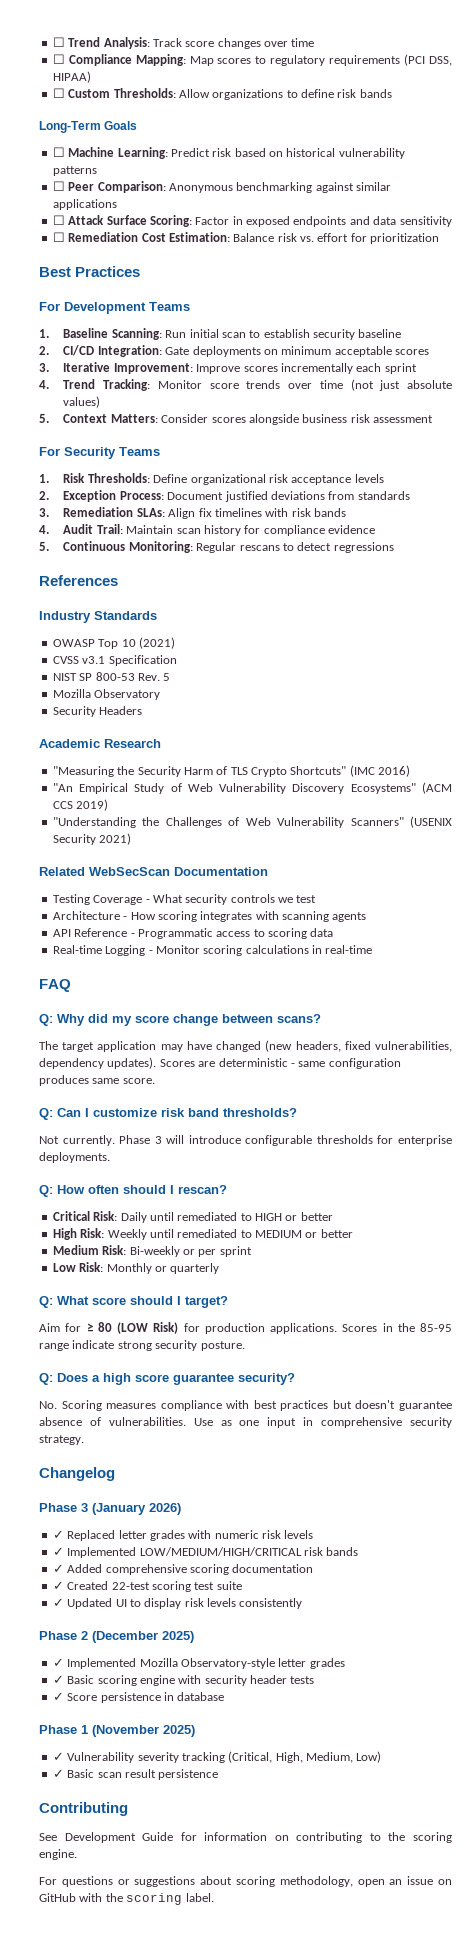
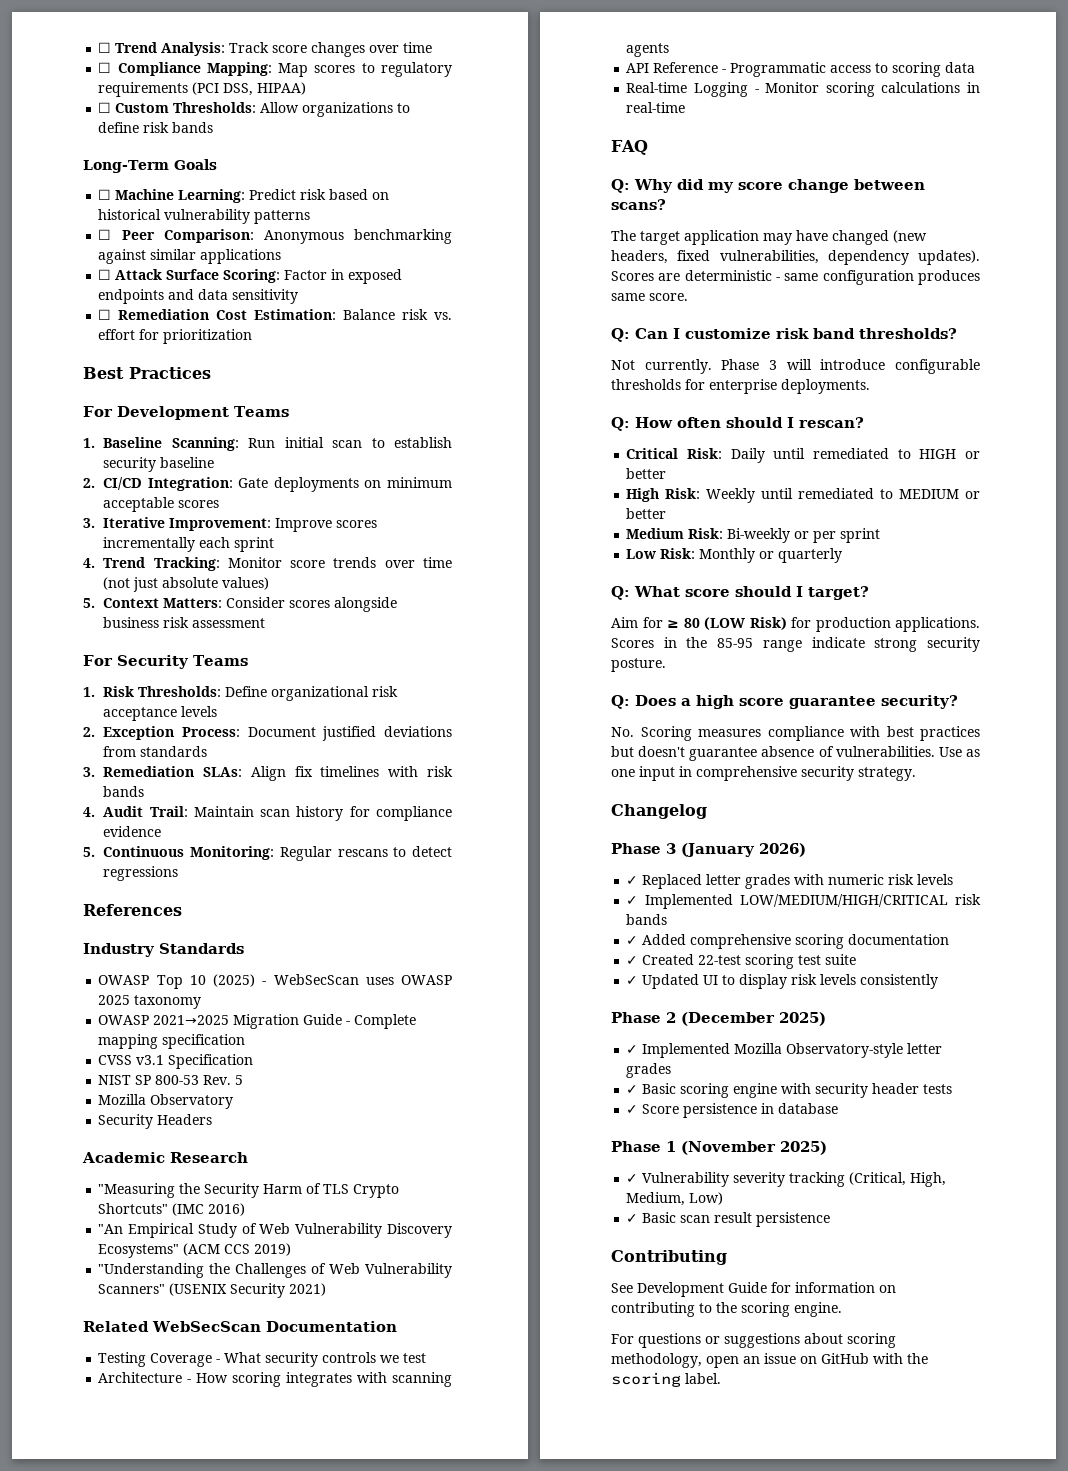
- OWASP Top 10 (2021)
+ OWASP Top 10 (2025) - WebSecScan uses OWASP 2025 taxonomy
+ OWASP 2021→2025 Migration Guide - Complete mapping specification

